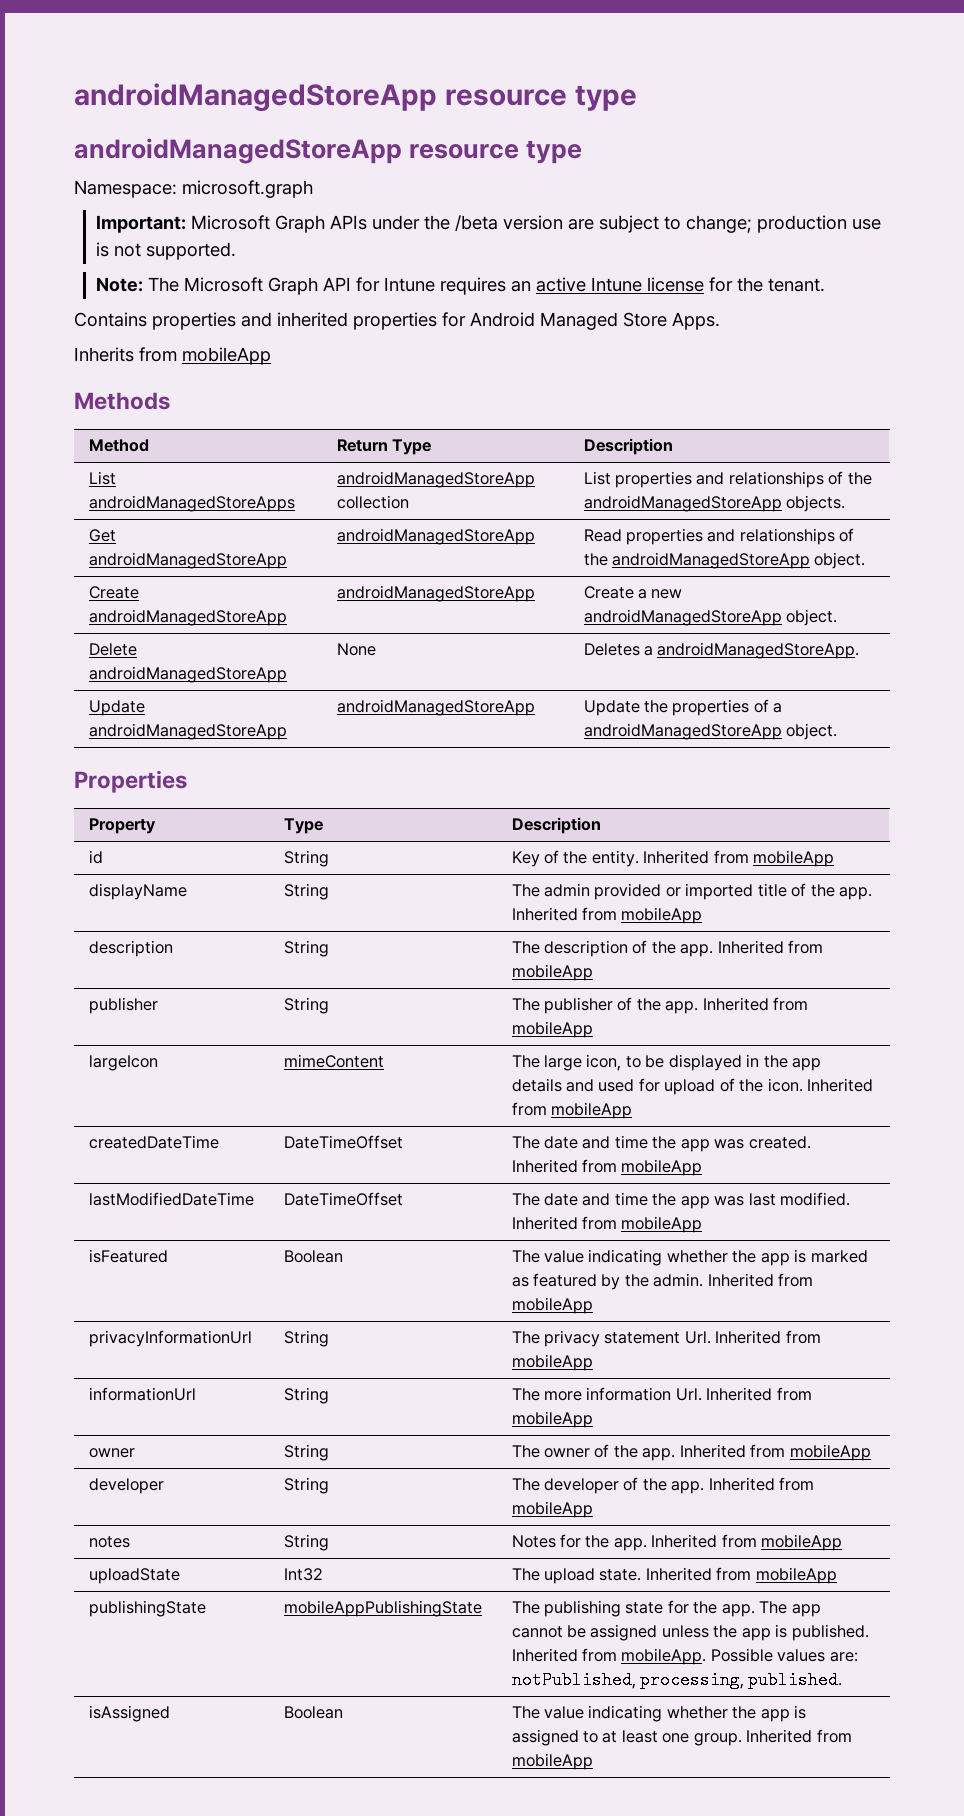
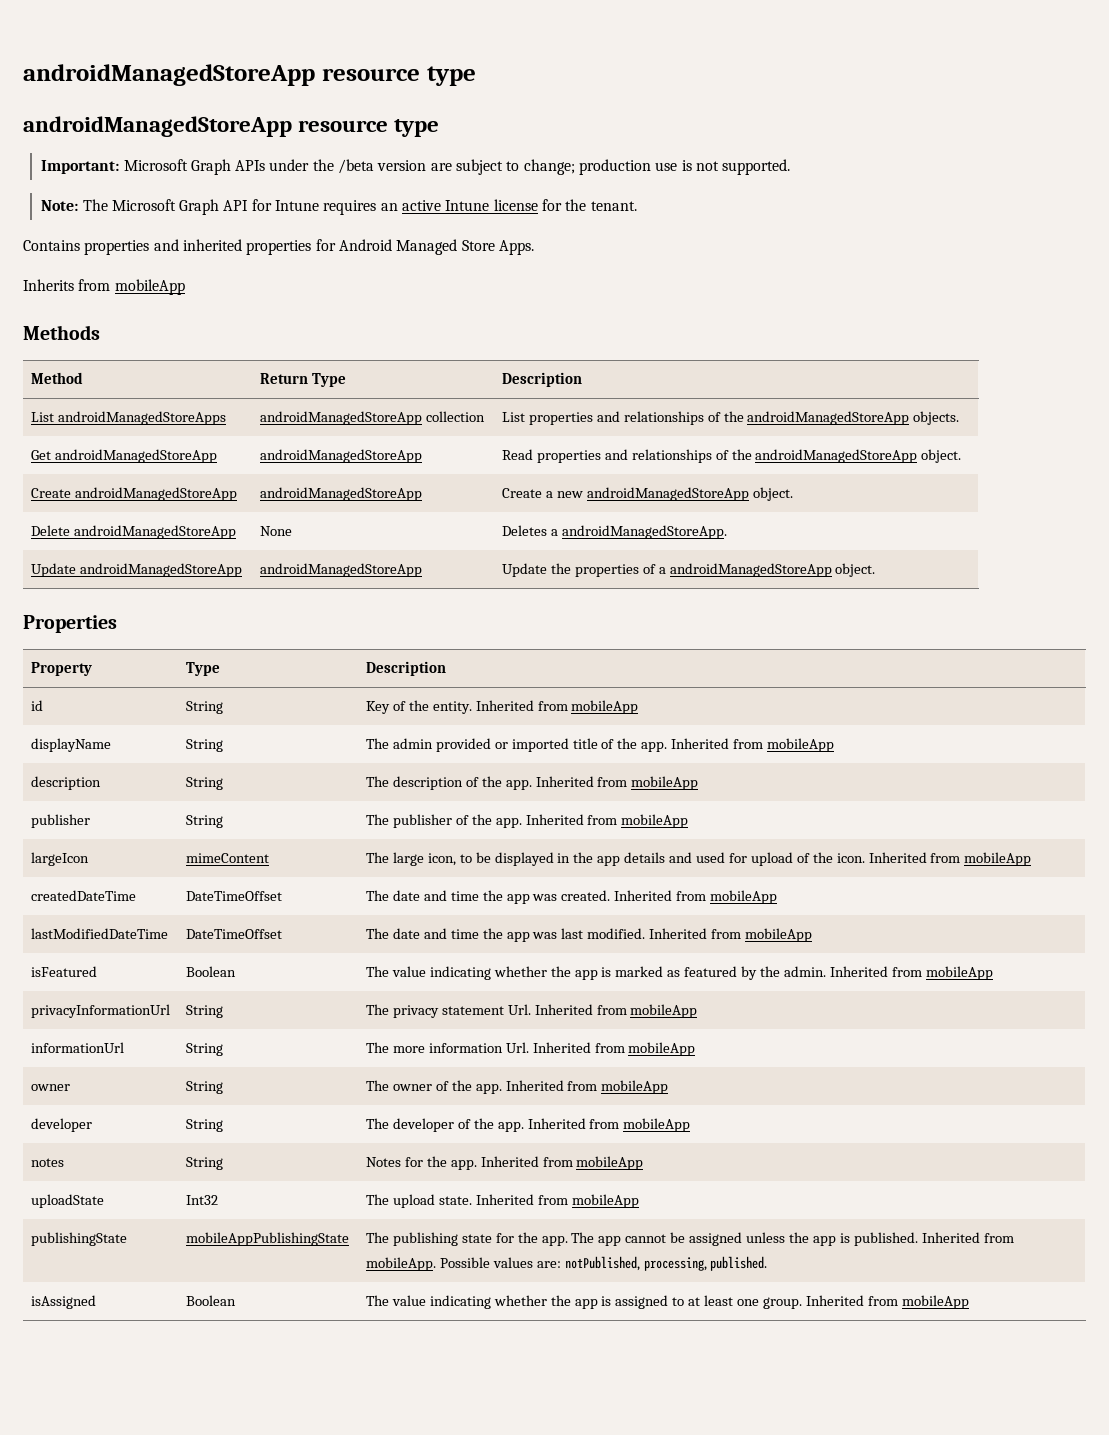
- Namespace: microsoft.graph

